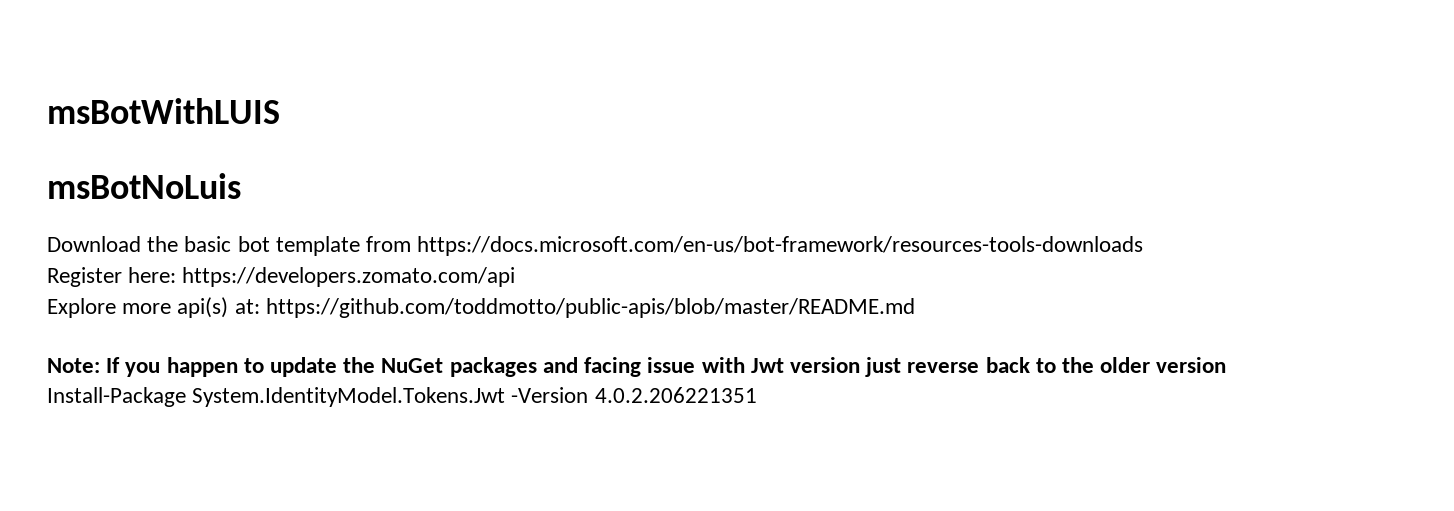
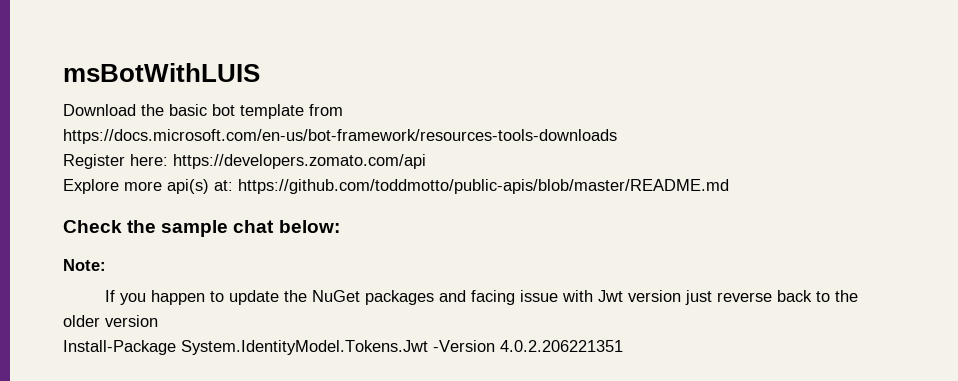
- msBotNoLuis
+ Check the sample chat below:
- Note: If you happen to update the NuGet packages and facing issue with Jwt version just reverse back to the older version
+ Note:
+ If you happen to update the NuGet packages and facing issue with Jwt version just reverse back to the older version

